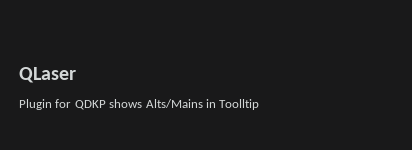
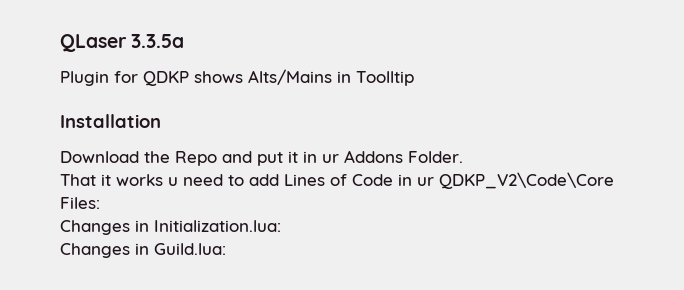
- QLaser
+ QLaser 3.3.5a
+ Installation
+ Download the Repo and put it in ur Addons Folder.
+ That it works u need to add Lines of Code in ur QDKP_V2\Code\Core Files:
+ Changes in Initialization.lua:
+ Changes in Guild.lua:

